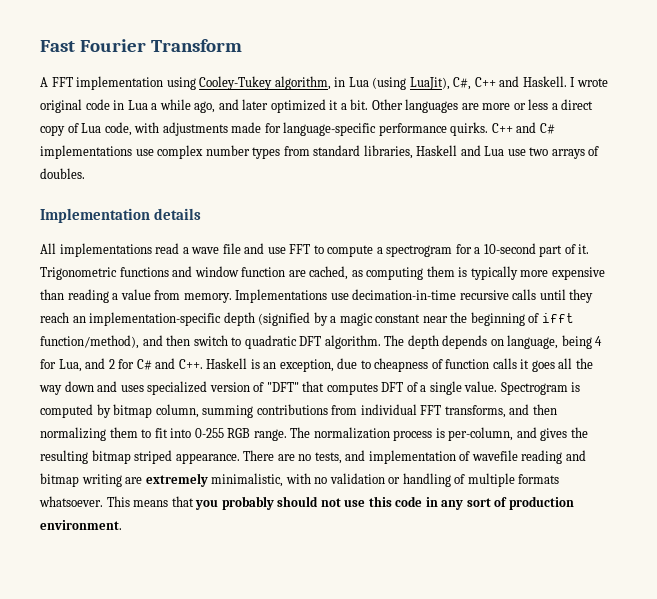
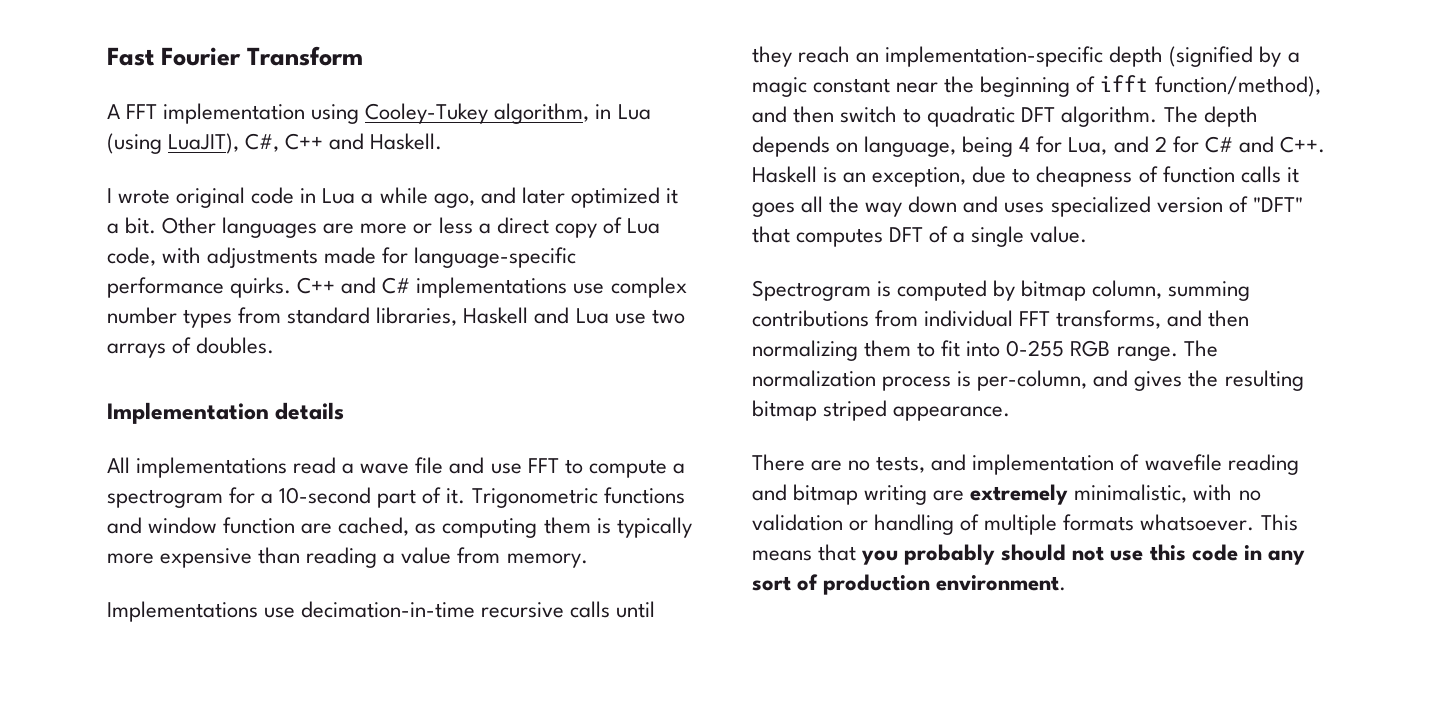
- A FFT implementation using Cooley-Tukey algorithm, in Lua (using LuaJit), C#, C++ and Haskell. I wrote original code in Lua a while ago, and later optimized it a bit.
+ A FFT implementation using Cooley-Tukey algorithm, in Lua (using LuaJIT), C#, C++ and Haskell.
+ I wrote original code in Lua a while ago, and later optimized it a bit.
- Trigonometric functions and window function are cached, as computing them is typically more expensive than reading a value from memory. Implementations use decimation-in-time recursive calls until they reach an implementation-specific depth (signified by a magic constant near the beginning of ifft function/method), and then switch to quadratic DFT algorithm.
+ Trigonometric functions and window function are cached, as computing them is typically more expensive than reading a value from memory.
+ Implementations use decimation-in-time recursive calls until they reach an implementation-specific depth (signified by a magic constant near the beginning of ifft function/method), and then switch to quadratic DFT algorithm.
- The depth depends on language, being 4 for Lua, and 2 for C# and C++. Haskell is an exception, due to cheapness of function calls it goes all the way down and uses specialized version of "DFT" that computes DFT of a single value. Spectrogram is computed by bitmap column, summing contributions from individual FFT transforms, and then normalizing them to fit into 0-255 RGB range.
+ The depth depends on language, being 4 for Lua, and 2 for C# and C++. Haskell is an exception, due to cheapness of function calls it goes all the way down and uses specialized version of "DFT" that computes DFT of a single value.
+ Spectrogram is computed by bitmap column, summing contributions from individual FFT transforms, and then normalizing them to fit into 0-255 RGB range.
- The normalization process is per-column, and gives the resulting bitmap striped appearance. There are no tests, and implementation of wavefile reading and bitmap writing are extremely minimalistic, with no validation or handling of multiple formats whatsoever.
+ The normalization process is per-column, and gives the resulting bitmap striped appearance.
+ There are no tests, and implementation of wavefile reading and bitmap writing are extremely minimalistic, with no validation or handling of multiple formats whatsoever.

